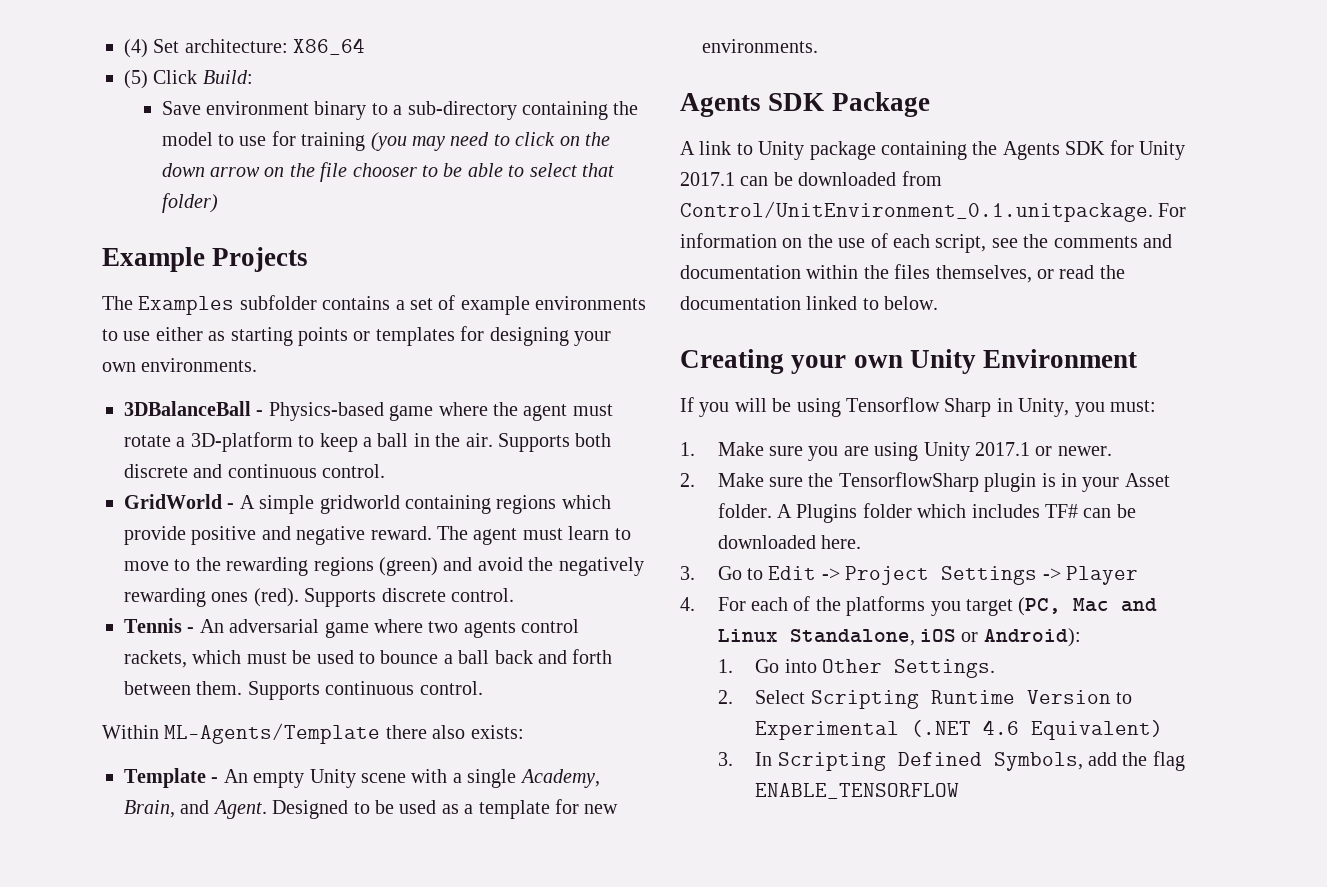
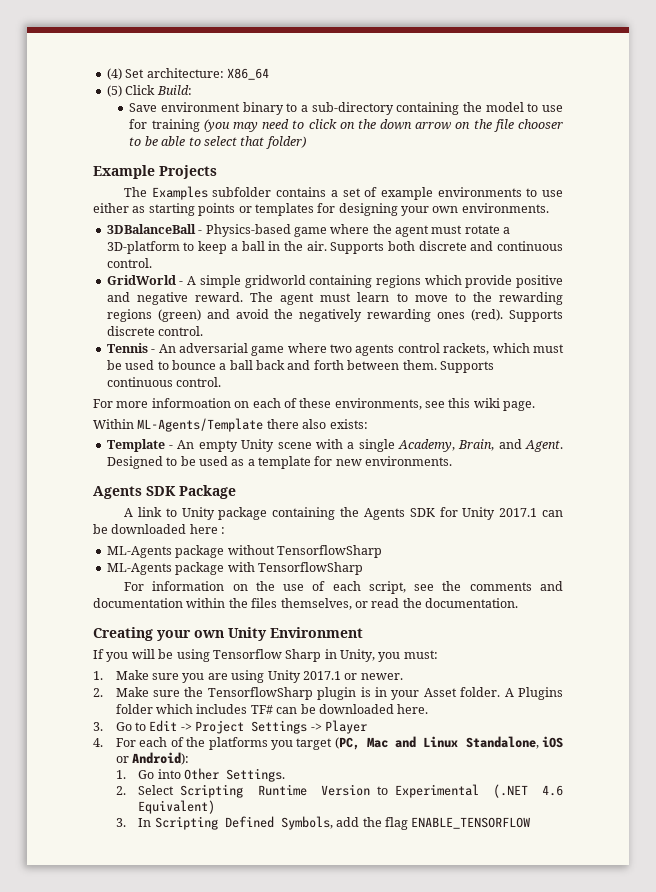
+ For more informoation on each of these environments, see this wiki page.
- A link to Unity package containing the Agents SDK for Unity 2017.1 can be downloaded from Control/UnitEnvironment_0.1.unitpackage. For information on the use of each script, see the comments and documentation within the files themselves, or read the documentation linked to below.
+ A link to Unity package containing the Agents SDK for Unity 2017.1 can be downloaded here :
+ ML-Agents package without TensorflowSharp
+ ML-Agents package with TensorflowSharp
+ For information on the use of each script, see the comments and documentation within the files themselves, or read the documentation.

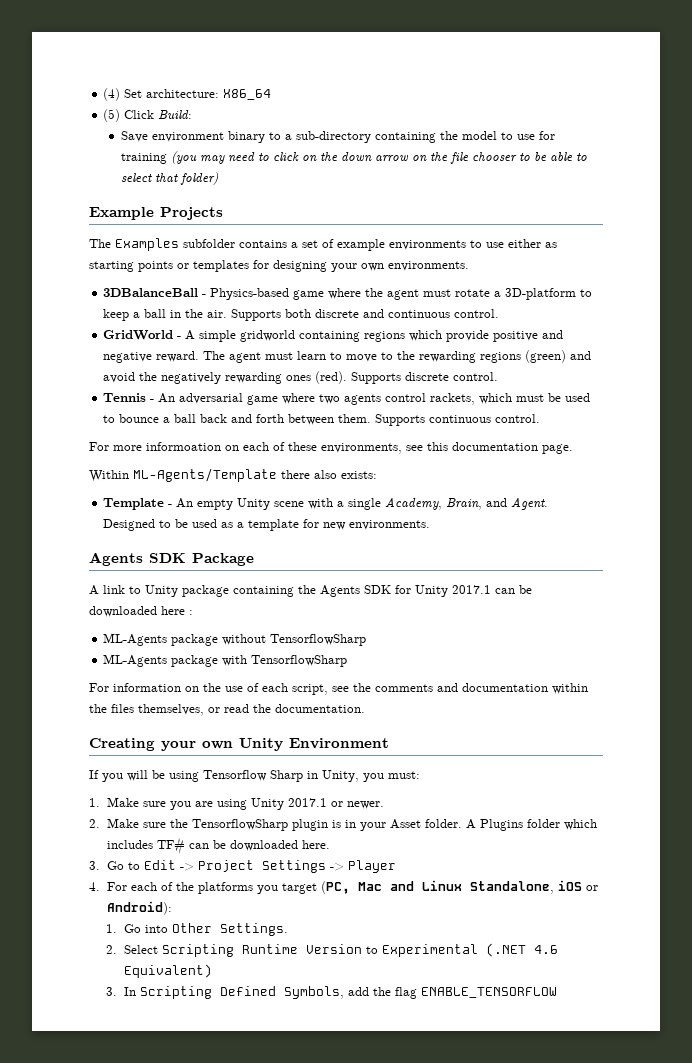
- For more informoation on each of these environments, see this wiki page.
+ For more informoation on each of these environments, see this documentation page.

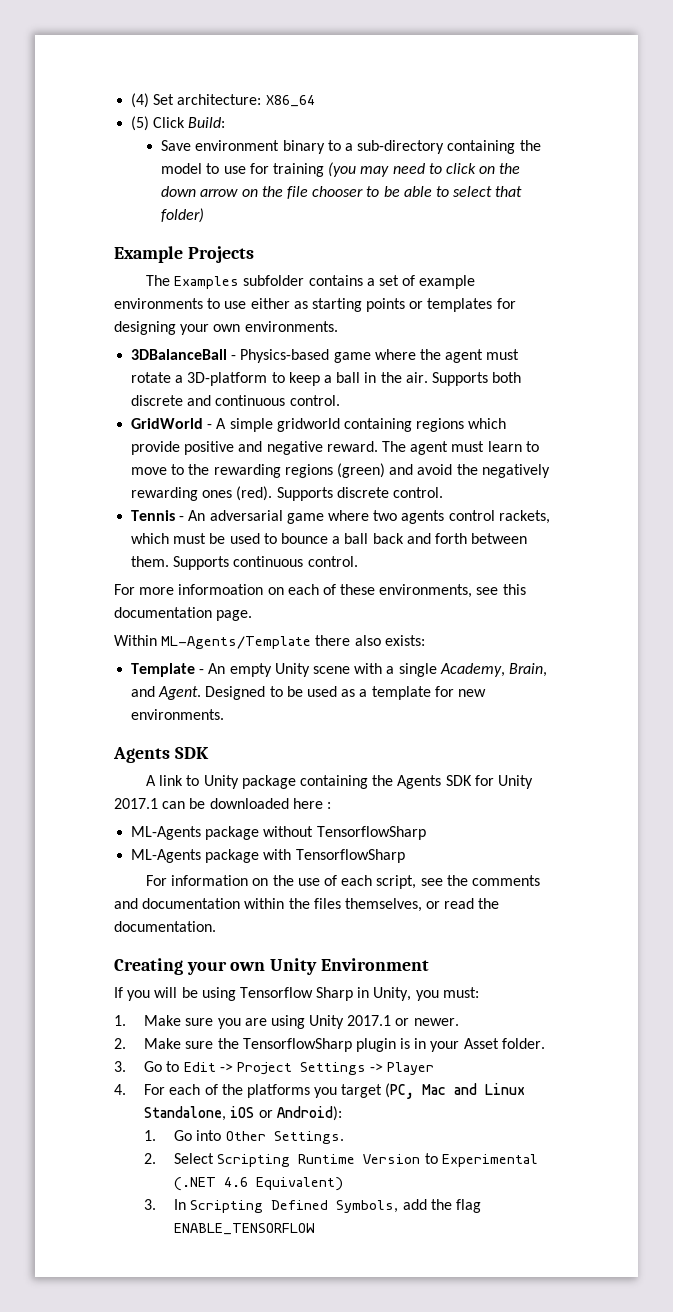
  Designed to be used as a template for new environments.
- Agents SDK Package
+ Agents SDK
- A Plugins folder which includes TF# can be downloaded here.

